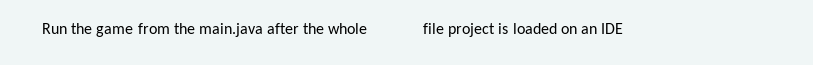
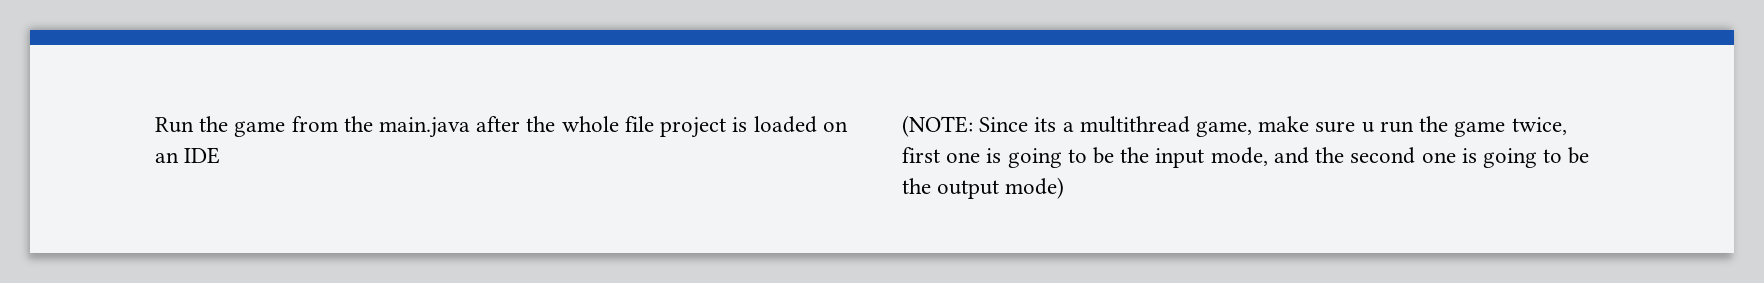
+ (NOTE: Since its a multithread game, make sure u run the game twice, first one is going to be the input mode, and the second one is going to be the output mode)

